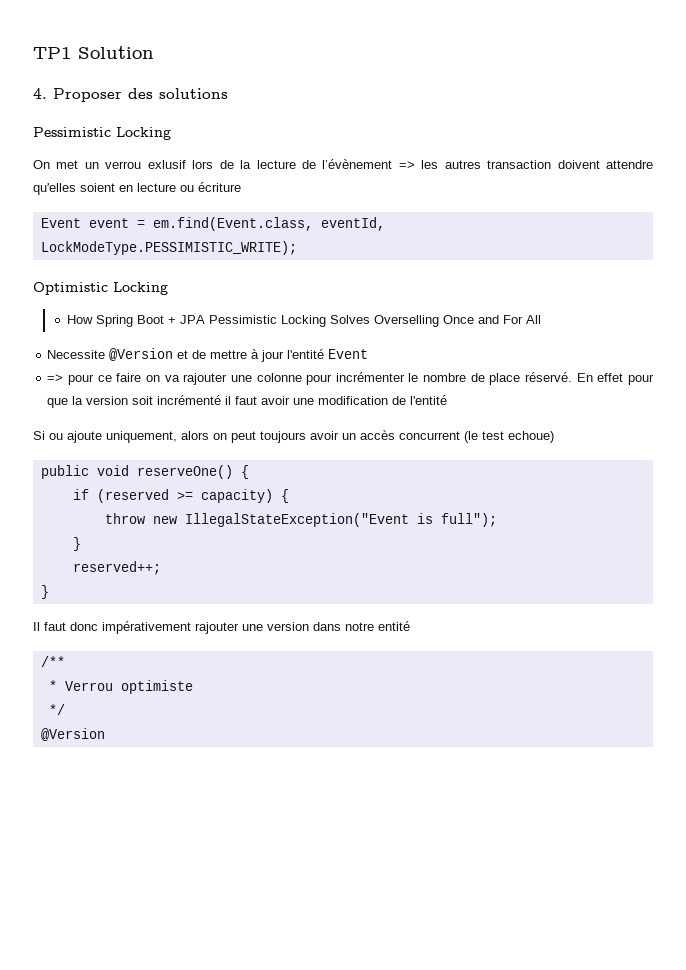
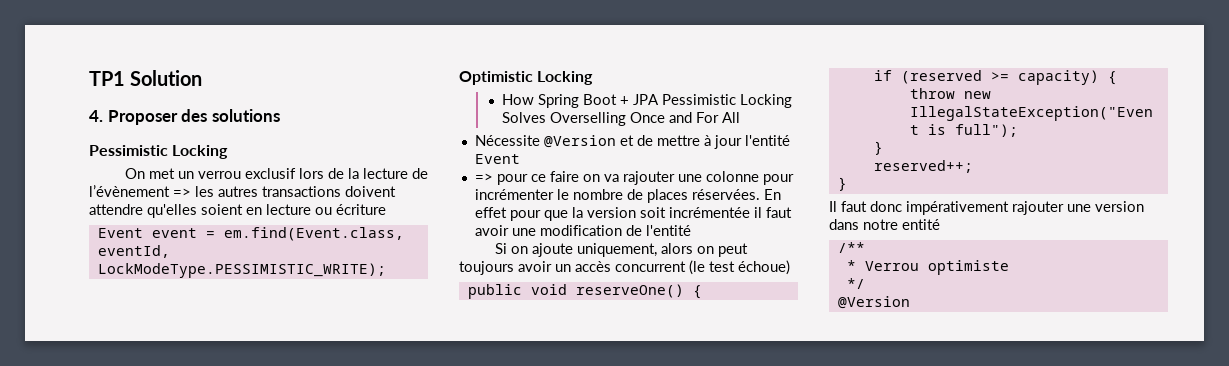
- On met un verrou exlusif lors de la lecture de l’évènement => les autres transaction doivent attendre qu'elles soient en lecture ou écriture
+ On met un verrou exclusif lors de la lecture de l’évènement => les autres transactions doivent attendre qu'elles soient en lecture ou écriture
- Necessite @Version et de mettre à jour l'entité Event
+ Nécessite @Version et de mettre à jour l'entité Event
- => pour ce faire on va rajouter une colonne pour incrémenter le nombre de place réservé.
+ => pour ce faire on va rajouter une colonne pour incrémenter le nombre de places réservées.
- En effet pour que la version soit incrémenté il faut avoir une modification de l'entité
+ En effet pour que la version soit incrémentée il faut avoir une modification de l'entité
- Si ou ajoute uniquement, alors on peut toujours avoir un accès concurrent (le test echoue)
+ Si on ajoute uniquement, alors on peut toujours avoir un accès concurrent (le test échoue)

